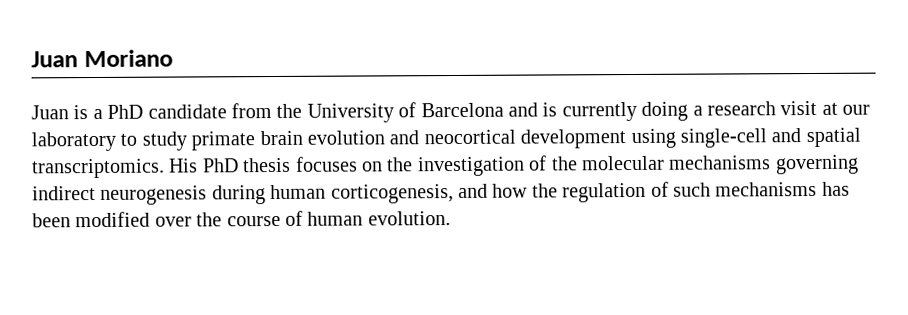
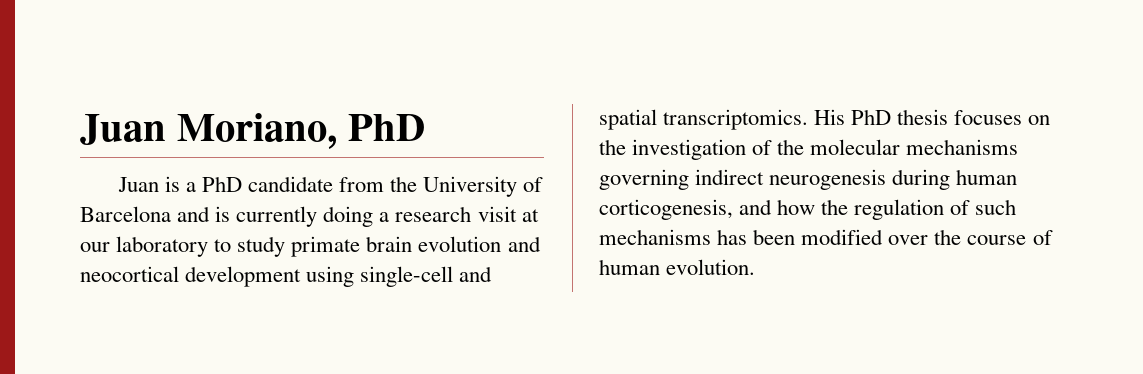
- Juan Moriano
+ Juan Moriano, PhD

